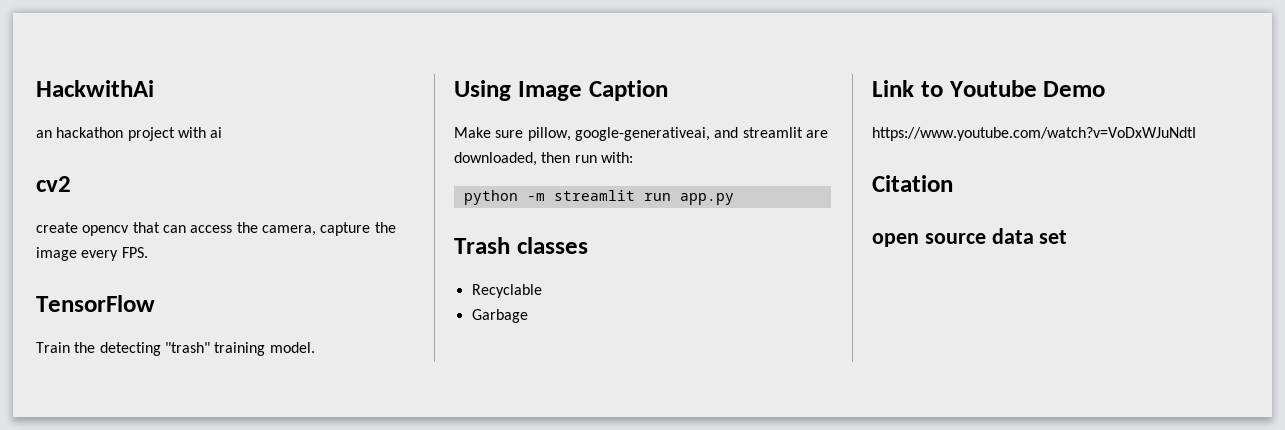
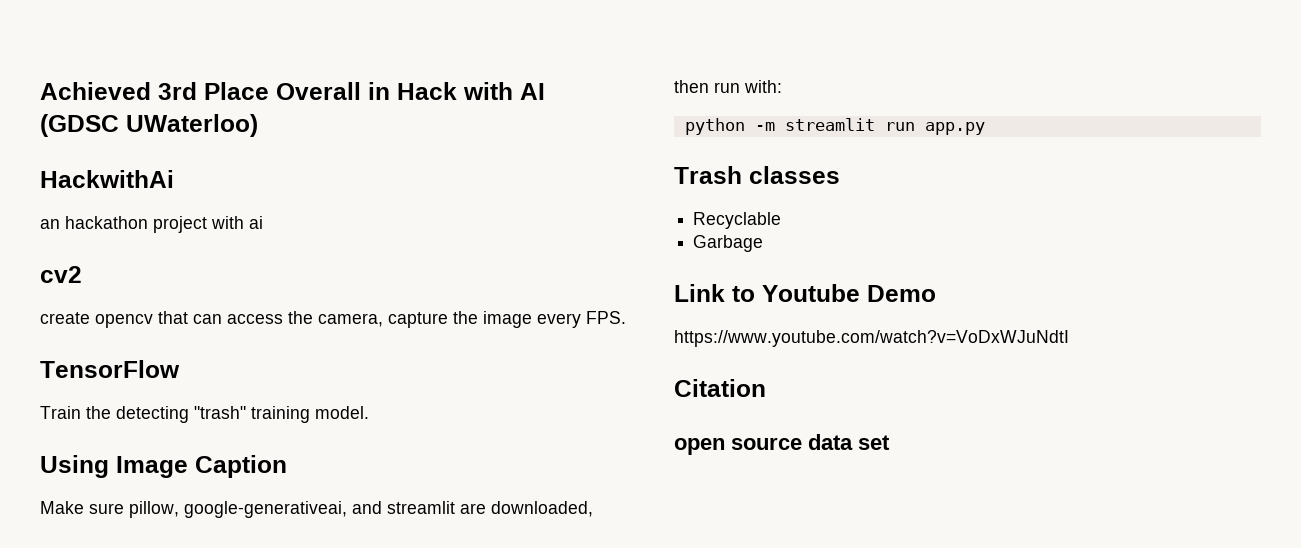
+ Achieved 3rd Place Overall in Hack with AI (GDSC UWaterloo)

